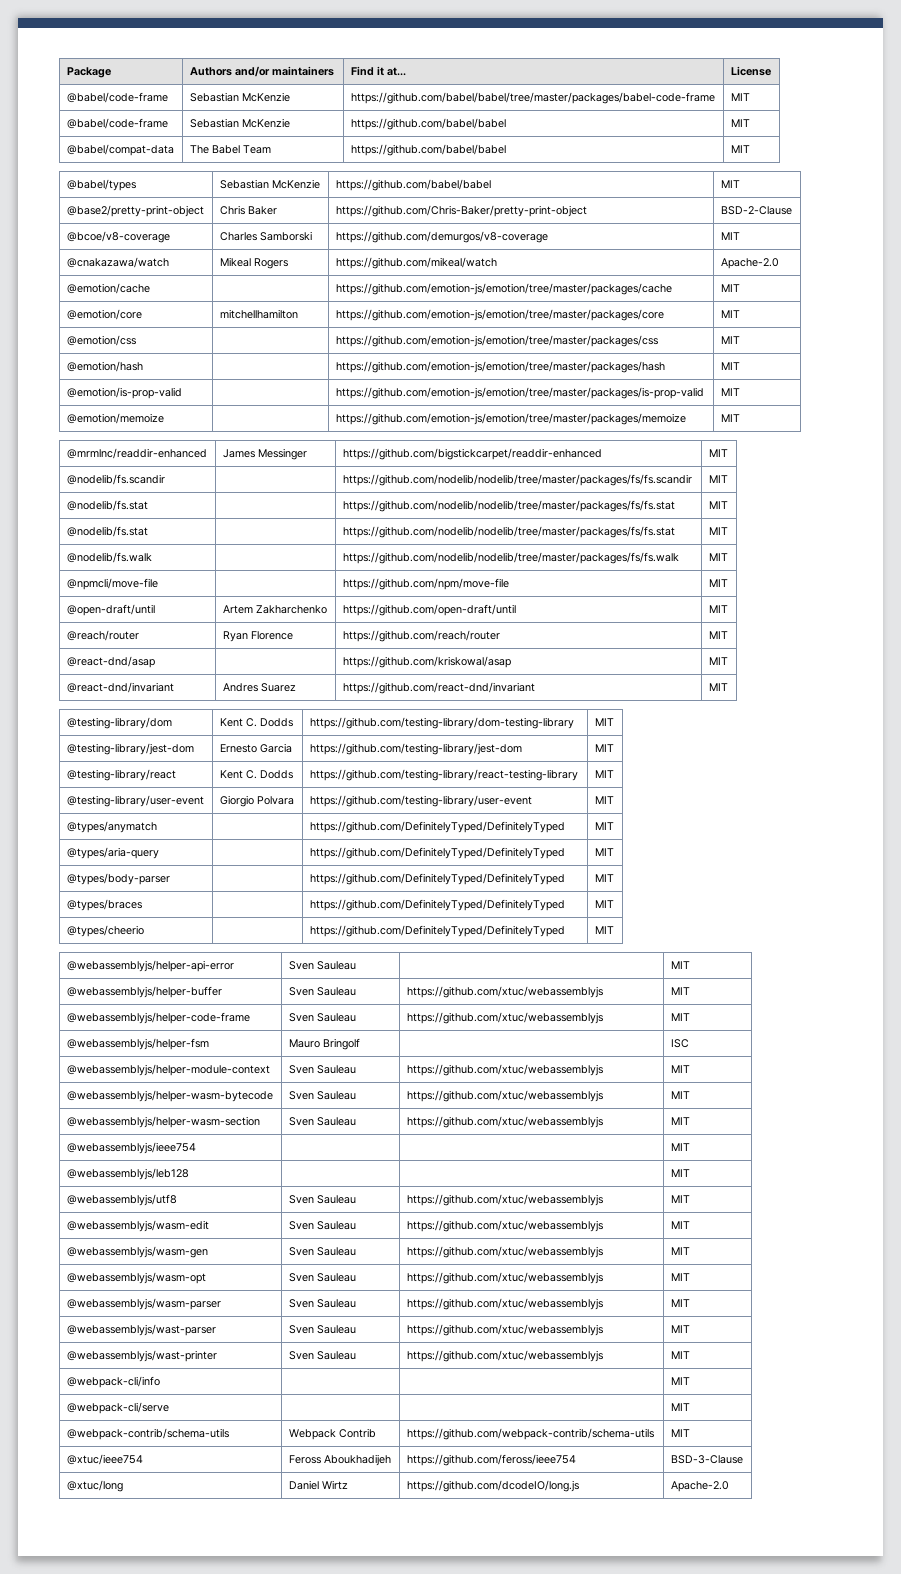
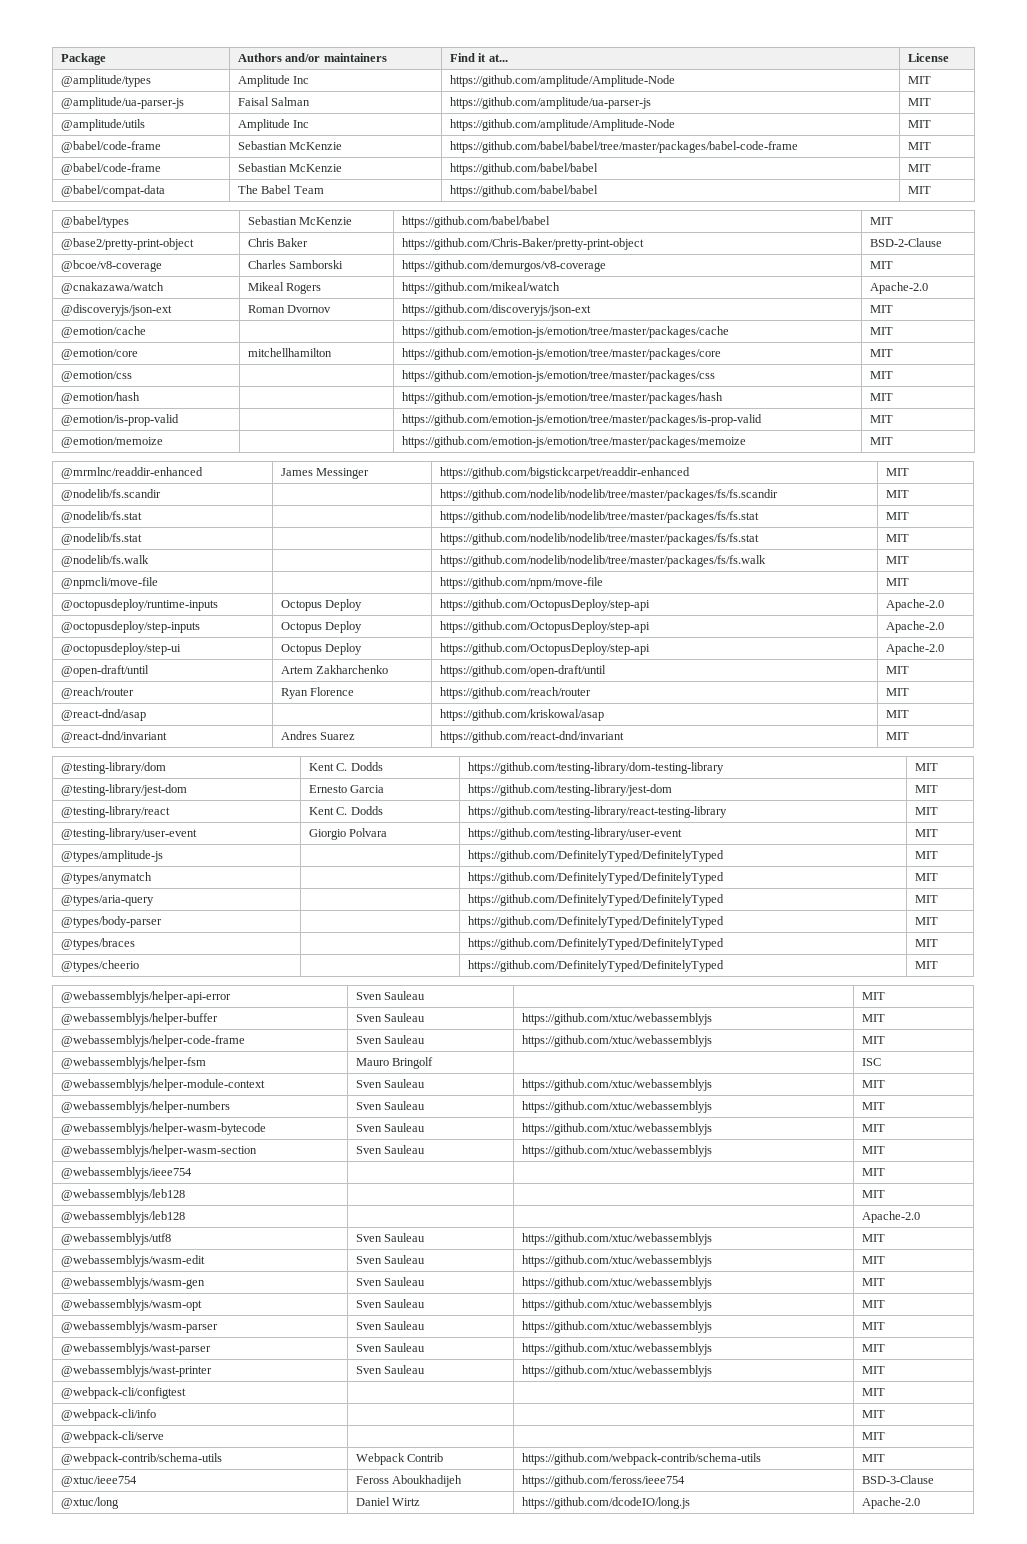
+ @amplitude/types | Amplitude Inc | https://github.com/amplitude/Amplitude-Node | MIT
+ @amplitude/ua-parser-js | Faisal Salman | https://github.com/amplitude/ua-parser-js | MIT
+ @amplitude/utils | Amplitude Inc | https://github.com/amplitude/Amplitude-Node | MIT
+ @discoveryjs/json-ext | Roman Dvornov | https://github.com/discoveryjs/json-ext | MIT
+ @octopusdeploy/runtime-inputs | Octopus Deploy | https://github.com/OctopusDeploy/step-api | Apache-2.0
+ @octopusdeploy/step-inputs | Octopus Deploy | https://github.com/OctopusDeploy/step-api | Apache-2.0
+ @octopusdeploy/step-ui | Octopus Deploy | https://github.com/OctopusDeploy/step-api | Apache-2.0
+ @types/amplitude-js | | https://github.com/DefinitelyTyped/DefinitelyTyped | MIT
+ @webassemblyjs/helper-numbers | Sven Sauleau | https://github.com/xtuc/webassemblyjs | MIT
+ @webassemblyjs/leb128 | | | Apache-2.0
+ @webpack-cli/configtest | | | MIT

